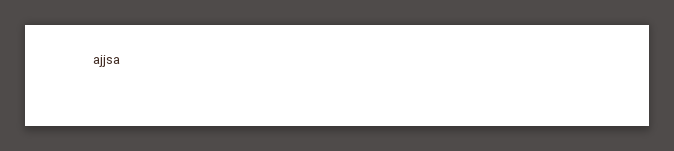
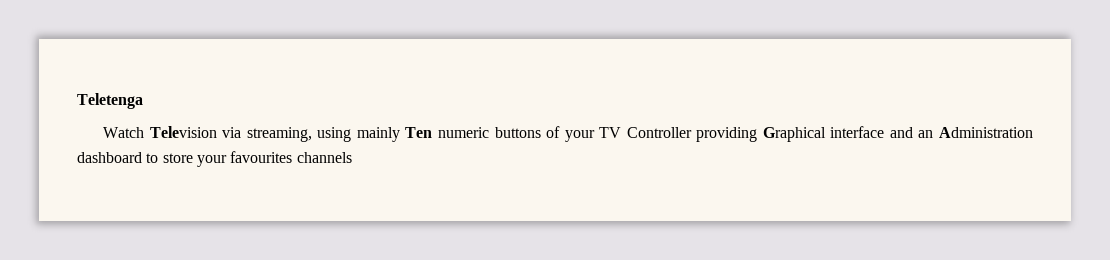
- ajjsa
+ Teletenga
+ Watch Television via streaming, using mainly Ten numeric buttons of your TV Controller providing Graphical interface and an Administration dashboard to store your favourites channels

